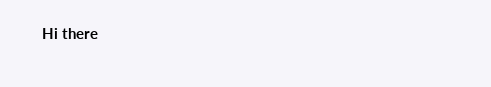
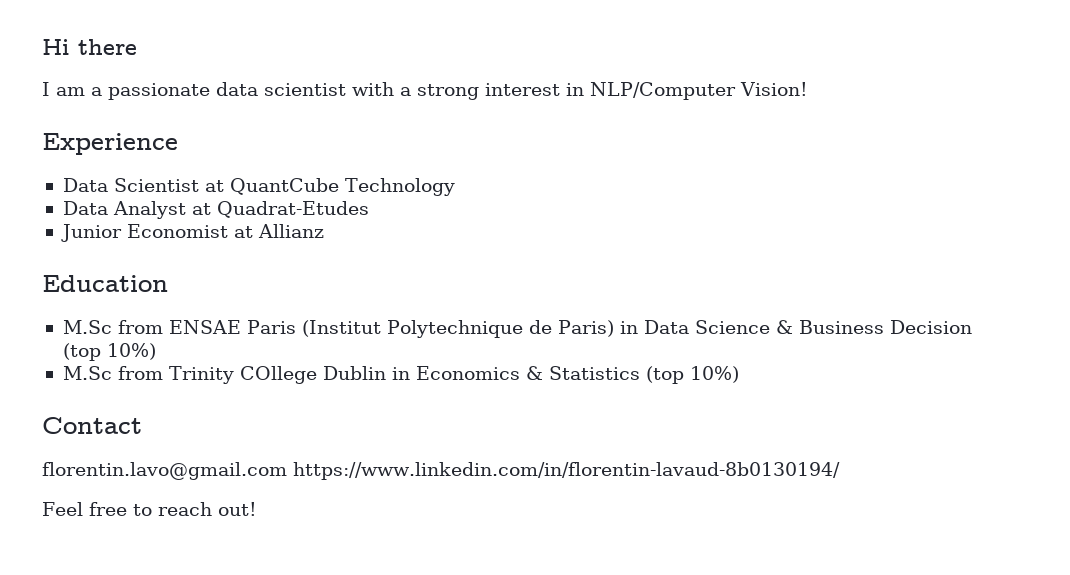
+ I am a passionate data scientist with a strong interest in NLP/Computer Vision!
+ Experience
+ Data Scientist at QuantCube Technology
+ Data Analyst at Quadrat-Etudes
+ Junior Economist at Allianz
+ Education
+ M.Sc from ENSAE Paris (Institut Polytechnique de Paris) in Data Science & Business Decision (top 10%)
+ M.Sc from Trinity COllege Dublin in Economics & Statistics (top 10%)
+ Contact
+ florentin.lavo@gmail.com https://www.linkedin.com/in/florentin-lavaud-8b0130194/
+ Feel free to reach out!

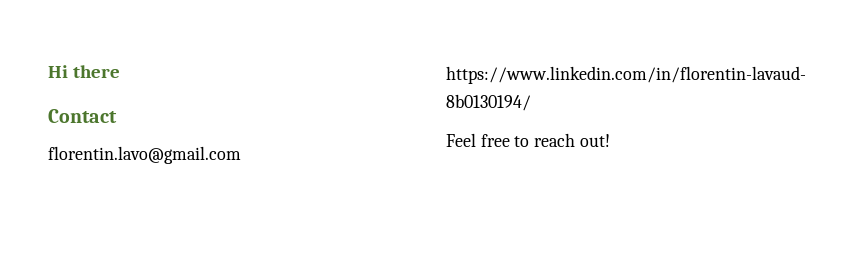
- I am a passionate data scientist with a strong interest in NLP/Computer Vision!
- Experience
- Data Scientist at QuantCube Technology
- Data Analyst at Quadrat-Etudes
- Junior Economist at Allianz
- Education
- M.Sc from ENSAE Paris (Institut Polytechnique de Paris) in Data Science & Business Decision (top 10%)
- M.Sc from Trinity COllege Dublin in Economics & Statistics (top 10%)

